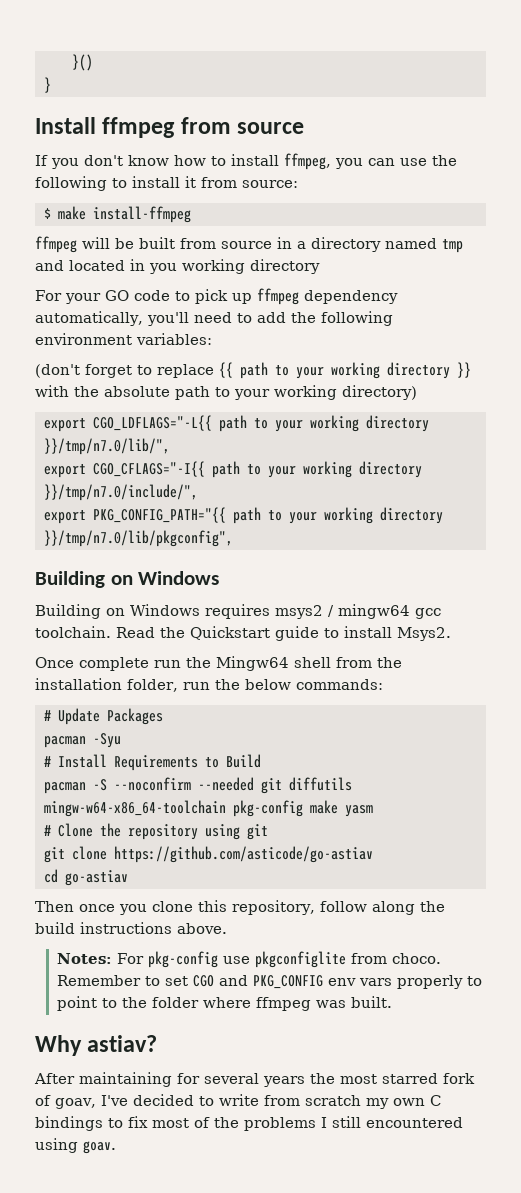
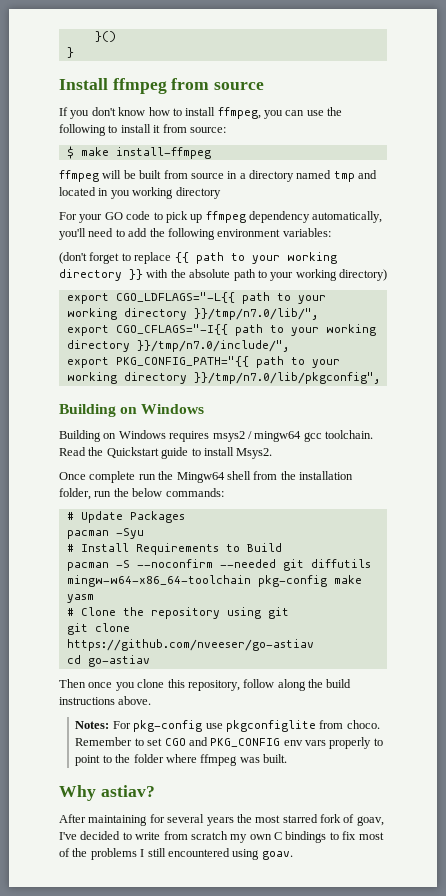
- git clone https://github.com/asticode/go-astiav
+ git clone https://github.com/nveeser/go-astiav

